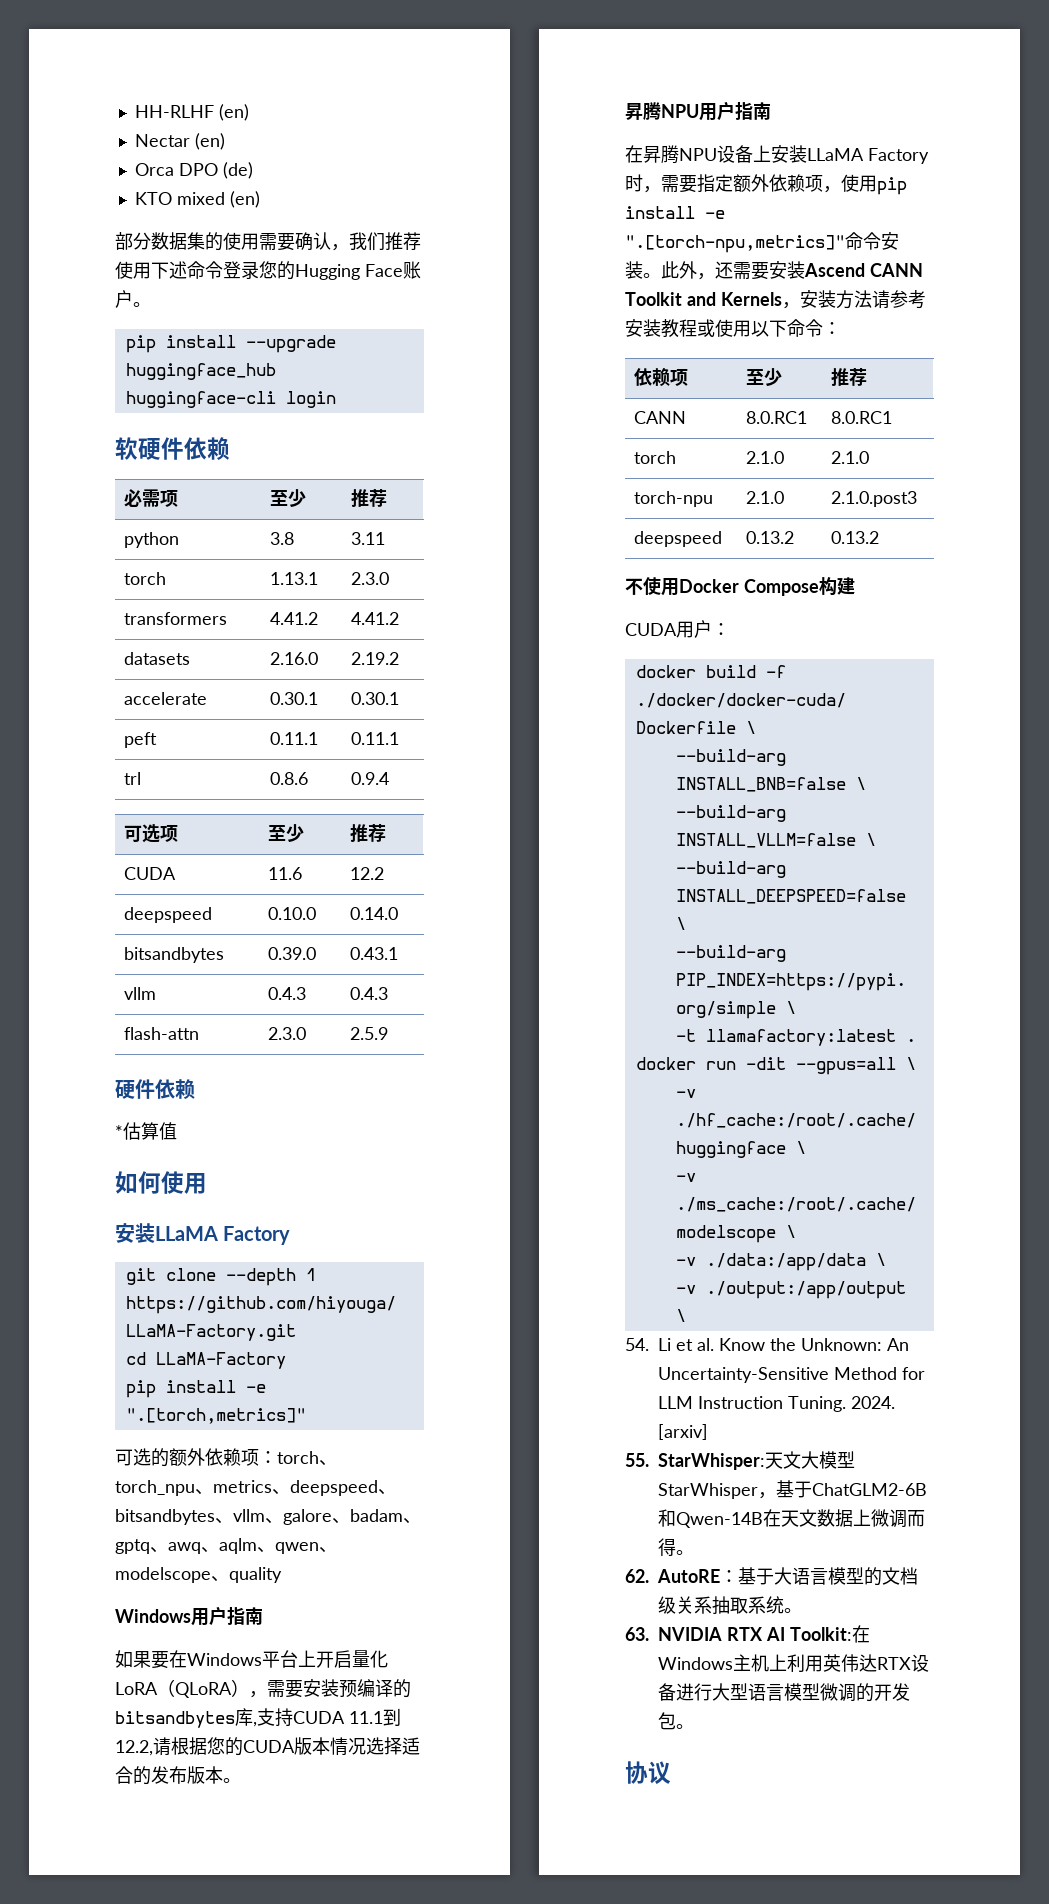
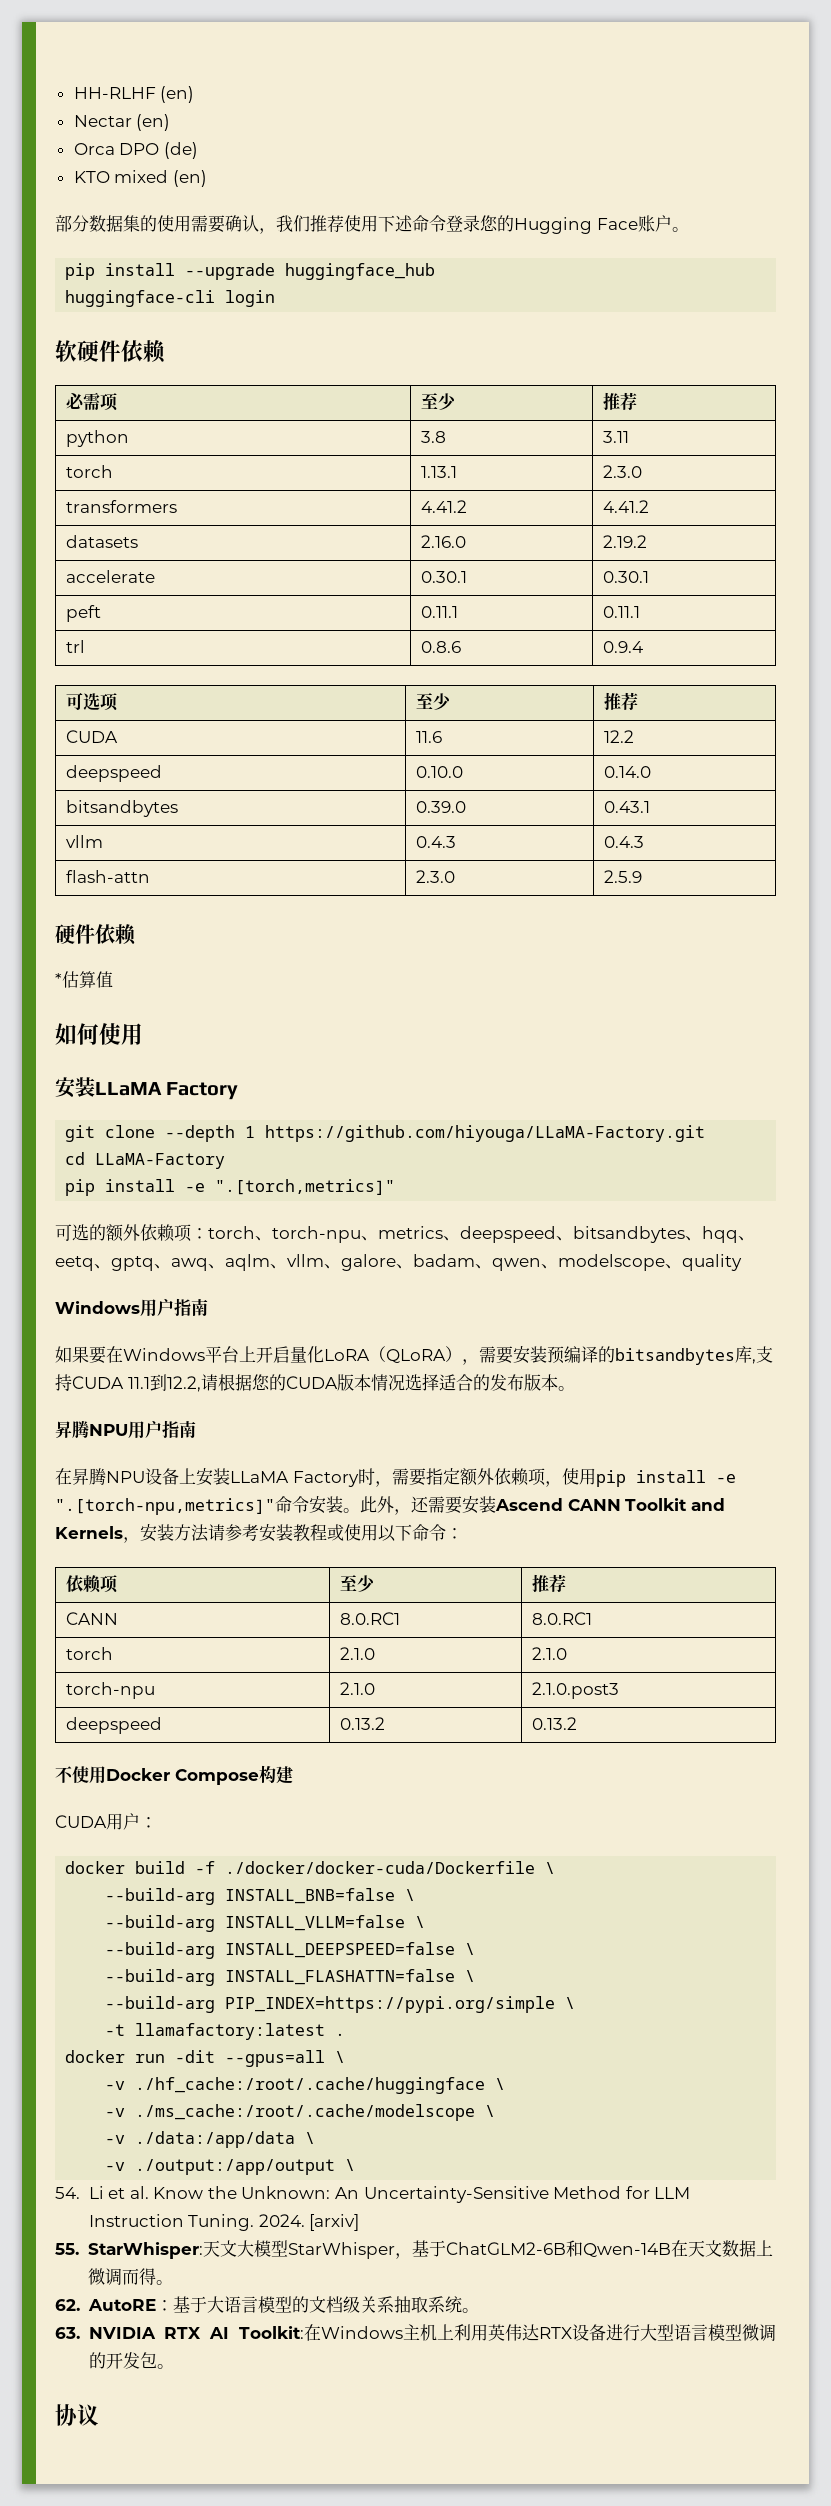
- 可选的额外依赖项：torch、torch_npu、metrics、deepspeed、bitsandbytes、vllm、galore、badam、gptq、awq、aqlm、qwen、modelscope、quality
+ 可选的额外依赖项：torch、torch-npu、metrics、deepspeed、bitsandbytes、hqq、eetq、gptq、awq、aqlm、vllm、galore、badam、qwen、modelscope、quality
+ --build-arg INSTALL_FLASHATTN=false \

